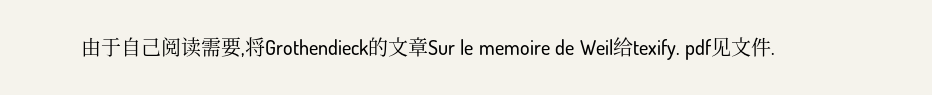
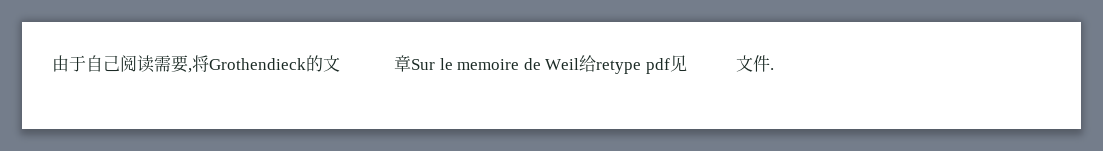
- 由于自己阅读需要,将Grothendieck的文章Sur le memoire de Weil给texify. pdf见文件.
+ 由于自己阅读需要,将Grothendieck的文章Sur le memoire de Weil给retype pdf见文件.

